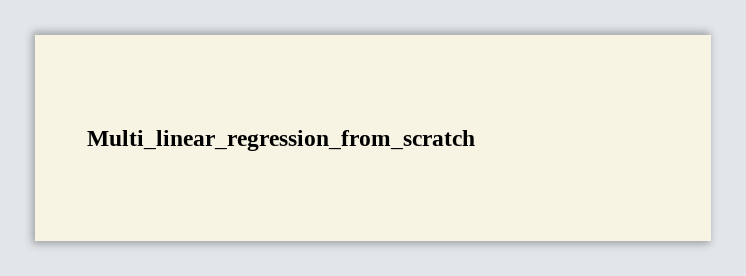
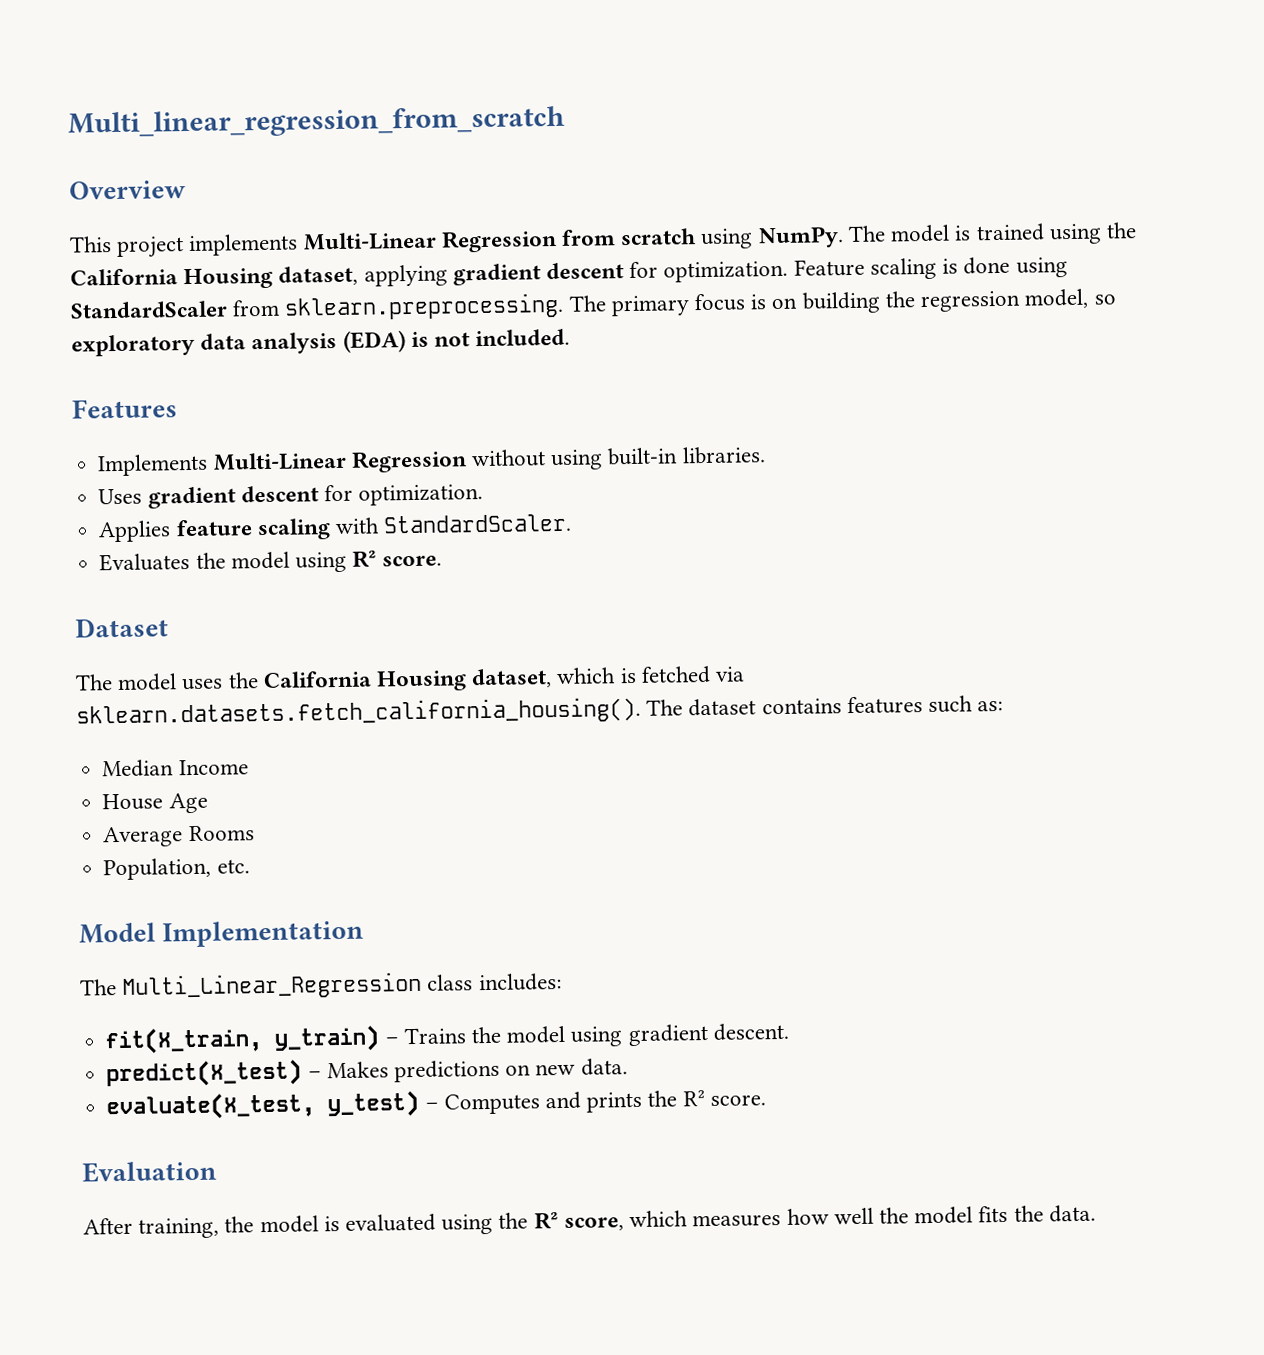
+ Overview
+ This project implements Multi-Linear Regression from scratch using NumPy. The model is trained using the California Housing dataset, applying gradient descent for optimization. Feature scaling is done using StandardScaler from sklearn.preprocessing. The primary focus is on building the regression model, so exploratory data analysis (EDA) is not included.
+ Features
+ Implements Multi-Linear Regression without using built-in libraries.
+ Uses gradient descent for optimization.
+ Applies feature scaling with StandardScaler.
+ Evaluates the model using R² score.
+ Dataset
+ The model uses the California Housing dataset, which is fetched via sklearn.datasets.fetch_california_housing(). The dataset contains features such as:
+ Median Income
+ House Age
+ Average Rooms
+ Population, etc.
+ Model Implementation
+ The Multi_Linear_Regression class includes:
+ fit(X_train, y_train) – Trains the model using gradient descent.
+ predict(X_test) – Makes predictions on new data.
+ evaluate(X_test, y_test) – Computes and prints the R² score.
+ Evaluation
+ After training, the model is evaluated using the R² score, which measures how well the model fits the data.

